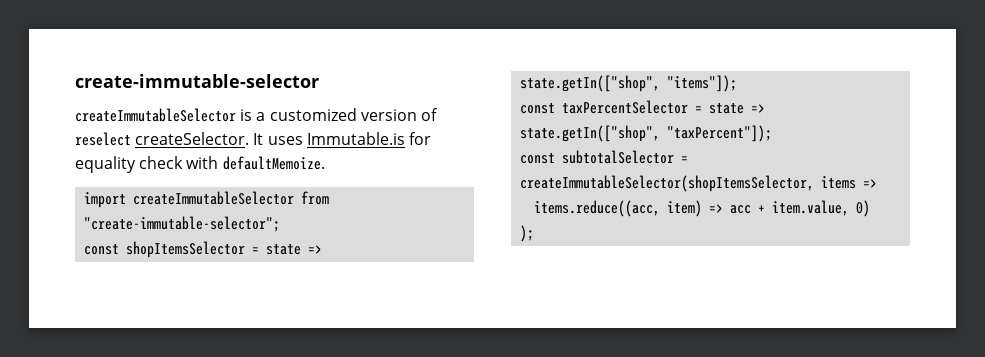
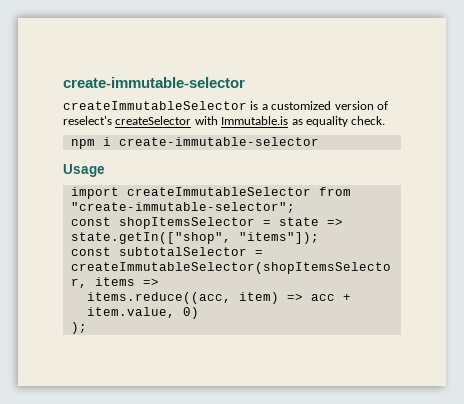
- createImmutableSelector is a customized version of reselect createSelector. It uses Immutable.is for equality check with defaultMemoize.
+ createImmutableSelector is a customized version of reselect's createSelector with Immutable.is as equality check.
+ npm i create-immutable-selector
+ Usage
- const taxPercentSelector = state => state.getIn(["shop", "taxPercent"]);

